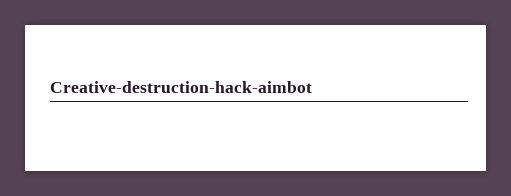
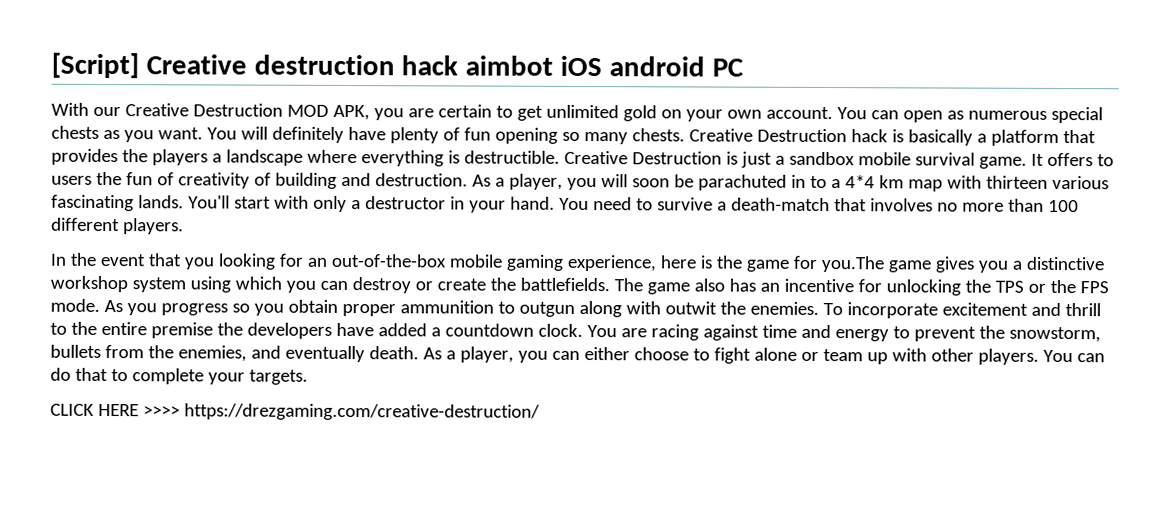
- Creative-destruction-hack-aimbot
+ [Script] Creative destruction hack aimbot iOS android PC
+ With our Creative Destruction MOD APK, you are certain to get unlimited gold on your own account. You can open as numerous special chests as you want. You will definitely have plenty of fun opening so many chests. Creative Destruction hack is basically a platform that provides the players a landscape where everything is destructible. Creative Destruction is just a sandbox mobile survival game. It offers to users the fun of creativity of building and destruction. As a player, you will soon be parachuted in to a 4*4 km map with thirteen various fascinating lands. You'll start with only a destructor in your hand. You need to survive a death-match that involves no more than 100 different players.
+ In the event that you looking for an out-of-the-box mobile gaming experience, here is the game for you.The game gives you a distinctive workshop system using which you can destroy or create the battlefields. The game also has an incentive for unlocking the TPS or the FPS mode. As you progress so you obtain proper ammunition to outgun along with outwit the enemies. To incorporate excitement and thrill to the entire premise the developers have added a countdown clock. You are racing against time and energy to prevent the snowstorm, bullets from the enemies, and eventually death. As a player, you can either choose to fight alone or team up with other players. You can do that to complete your targets.
+ CLICK HERE >>>> https://drezgaming.com/creative-destruction/

